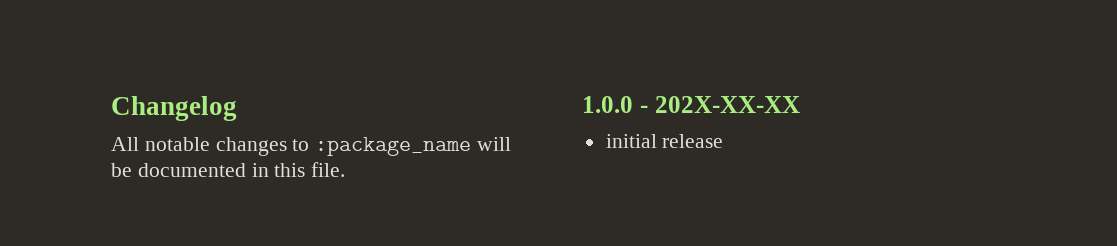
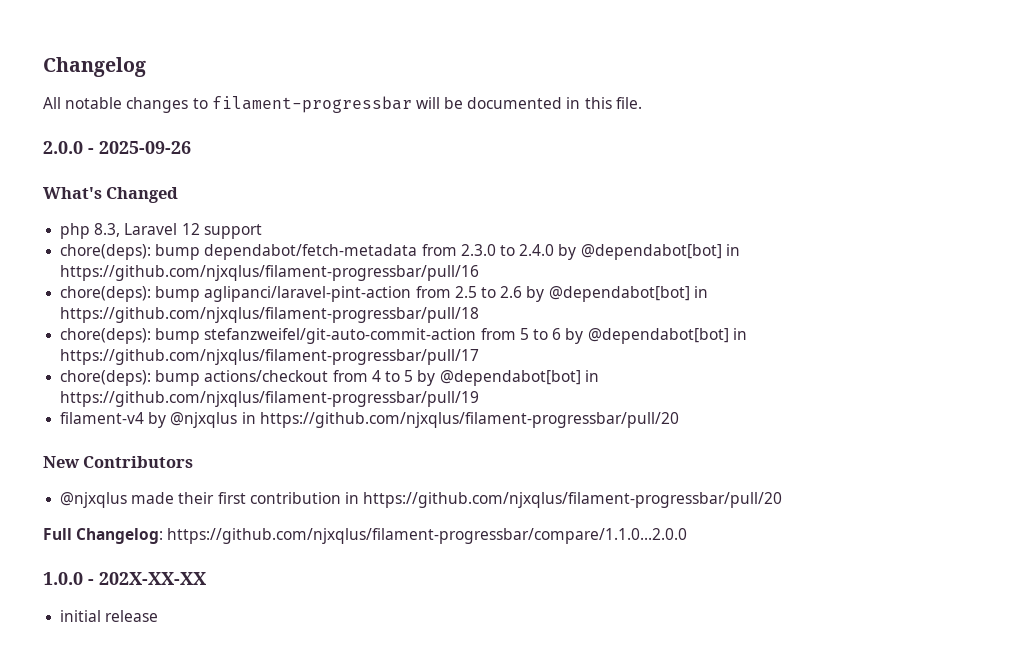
- All notable changes to :package_name will be documented in this file.
+ All notable changes to filament-progressbar will be documented in this file.
+ 2.0.0 - 2025-09-26
+ What's Changed
+ php 8.3, Laravel 12 support
+ chore(deps): bump dependabot/fetch-metadata from 2.3.0 to 2.4.0 by @dependabot[bot] in https://github.com/njxqlus/filament-progressbar/pull/16
+ chore(deps): bump aglipanci/laravel-pint-action from 2.5 to 2.6 by @dependabot[bot] in https://github.com/njxqlus/filament-progressbar/pull/18
+ chore(deps): bump stefanzweifel/git-auto-commit-action from 5 to 6 by @dependabot[bot] in https://github.com/njxqlus/filament-progressbar/pull/17
+ chore(deps): bump actions/checkout from 4 to 5 by @dependabot[bot] in https://github.com/njxqlus/filament-progressbar/pull/19
+ filament-v4 by @njxqlus in https://github.com/njxqlus/filament-progressbar/pull/20
+ New Contributors
+ @njxqlus made their first contribution in https://github.com/njxqlus/filament-progressbar/pull/20
+ Full Changelog: https://github.com/njxqlus/filament-progressbar/compare/1.1.0...2.0.0

